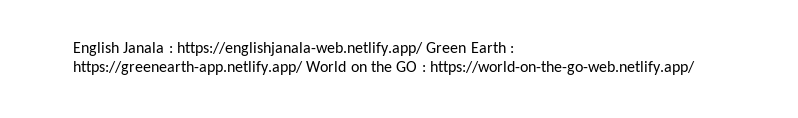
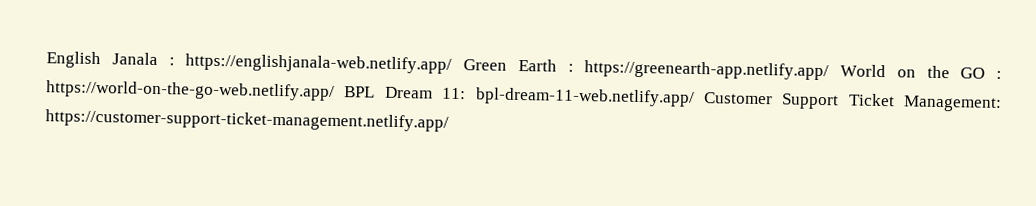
- English Janala : https://englishjanala-web.netlify.app/ Green Earth : https://greenearth-app.netlify.app/ World on the GO : https://world-on-the-go-web.netlify.app/
+ English Janala : https://englishjanala-web.netlify.app/ Green Earth : https://greenearth-app.netlify.app/ World on the GO : https://world-on-the-go-web.netlify.app/ BPL Dream 11: bpl-dream-11-web.netlify.app/ Customer Support Ticket Management: https://customer-support-ticket-management.netlify.app/

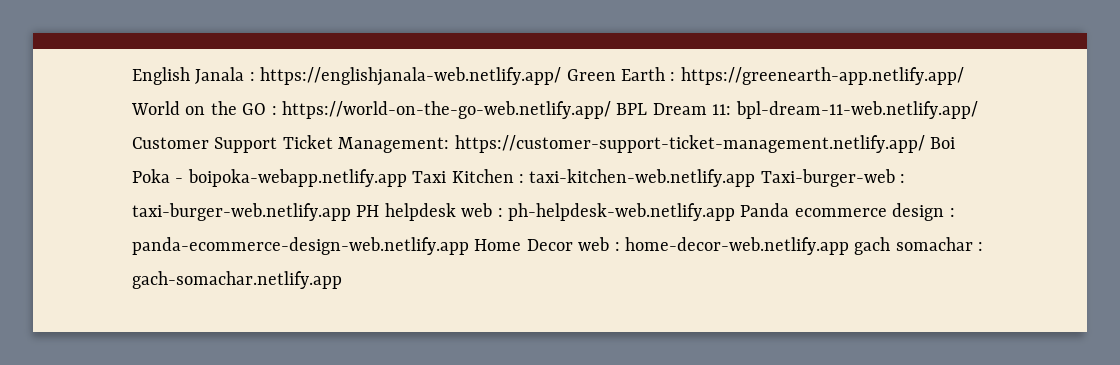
- English Janala : https://englishjanala-web.netlify.app/ Green Earth : https://greenearth-app.netlify.app/ World on the GO : https://world-on-the-go-web.netlify.app/ BPL Dream 11: bpl-dream-11-web.netlify.app/ Customer Support Ticket Management: https://customer-support-ticket-management.netlify.app/
+ English Janala : https://englishjanala-web.netlify.app/ Green Earth : https://greenearth-app.netlify.app/ World on the GO : https://world-on-the-go-web.netlify.app/ BPL Dream 11: bpl-dream-11-web.netlify.app/ Customer Support Ticket Management: https://customer-support-ticket-management.netlify.app/ Boi Poka - boipoka-webapp.netlify.app Taxi Kitchen : taxi-kitchen-web.netlify.app Taxi-burger-web : taxi-burger-web.netlify.app PH helpdesk web : ph-helpdesk-web.netlify.app Panda ecommerce design : panda-ecommerce-design-web.netlify.app Home Decor web : home-decor-web.netlify.app gach somachar : gach-somachar.netlify.app

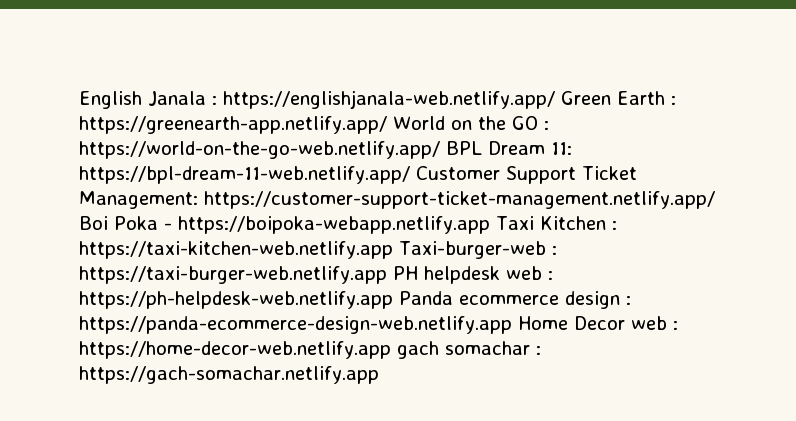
- English Janala : https://englishjanala-web.netlify.app/ Green Earth : https://greenearth-app.netlify.app/ World on the GO : https://world-on-the-go-web.netlify.app/ BPL Dream 11: bpl-dream-11-web.netlify.app/ Customer Support Ticket Management: https://customer-support-ticket-management.netlify.app/ Boi Poka - boipoka-webapp.netlify.app Taxi Kitchen : taxi-kitchen-web.netlify.app Taxi-burger-web : taxi-burger-web.netlify.app PH helpdesk web : ph-helpdesk-web.netlify.app Panda ecommerce design : panda-ecommerce-design-web.netlify.app Home Decor web : home-decor-web.netlify.app gach somachar : gach-somachar.netlify.app
+ English Janala : https://englishjanala-web.netlify.app/ Green Earth : https://greenearth-app.netlify.app/ World on the GO : https://world-on-the-go-web.netlify.app/ BPL Dream 11: https://bpl-dream-11-web.netlify.app/ Customer Support Ticket Management: https://customer-support-ticket-management.netlify.app/ Boi Poka - https://boipoka-webapp.netlify.app Taxi Kitchen : https://taxi-kitchen-web.netlify.app Taxi-burger-web : https://taxi-burger-web.netlify.app PH helpdesk web : https://ph-helpdesk-web.netlify.app Panda ecommerce design : https://panda-ecommerce-design-web.netlify.app Home Decor web : https://home-decor-web.netlify.app gach somachar : https://gach-somachar.netlify.app

